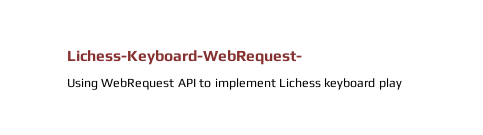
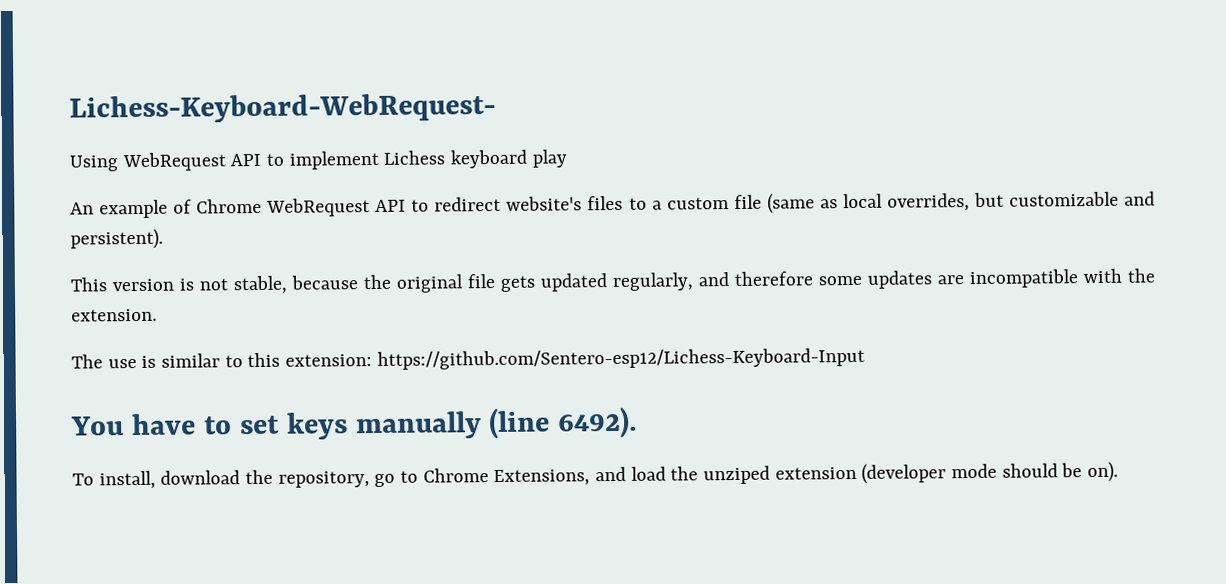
+ An example of Chrome WebRequest API to redirect website's files to a custom file (same as local overrides, but customizable and persistent).
+ This version is not stable, because the original file gets updated regularly, and therefore some updates are incompatible with the extension.
+ The use is similar to this extension: https://github.com/Sentero-esp12/Lichess-Keyboard-Input
+ You have to set keys manually (line 6492).
+ To install, download the repository, go to Chrome Extensions, and load the unziped extension (developer mode should be on).

